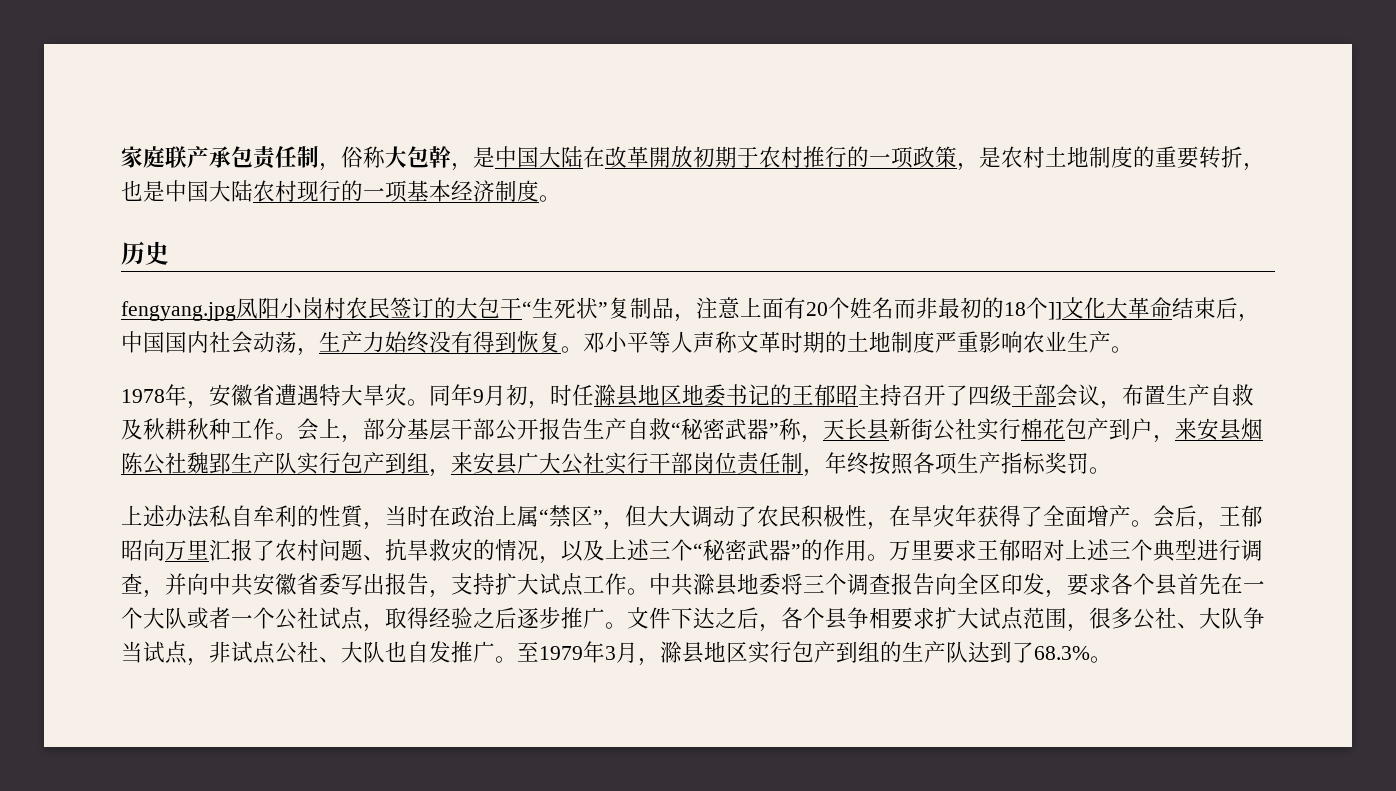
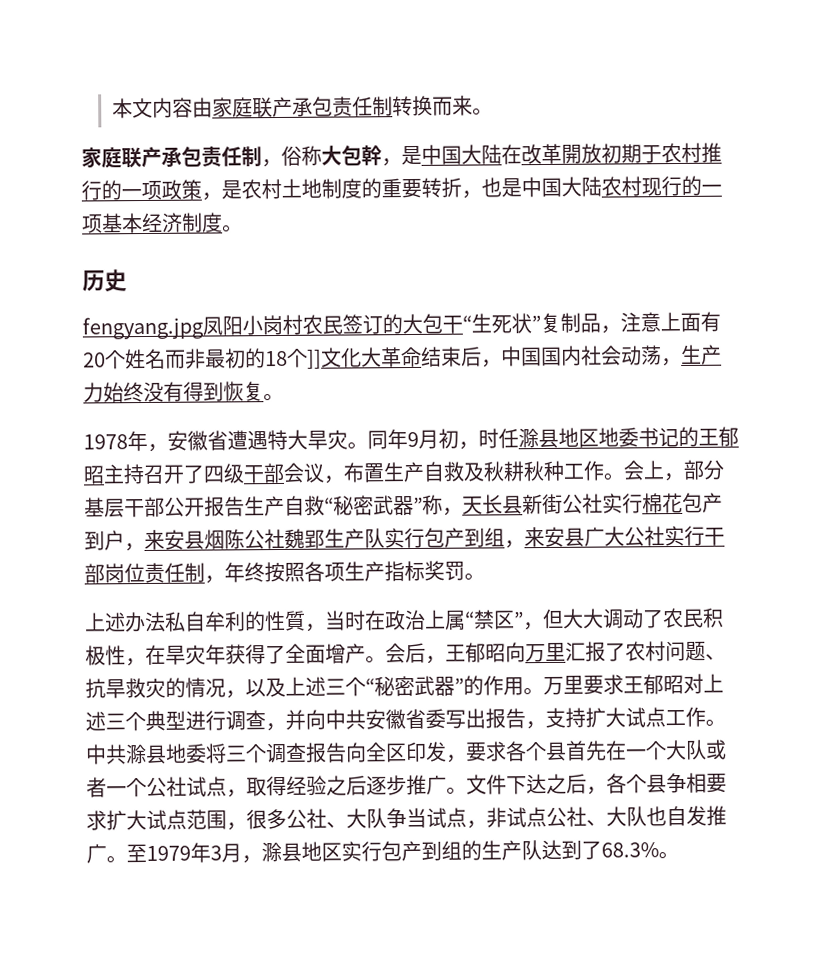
+ 本文内容由家庭联产承包责任制转换而来。
- 邓小平等人声称文革时期的土地制度严重影响农业生产。

